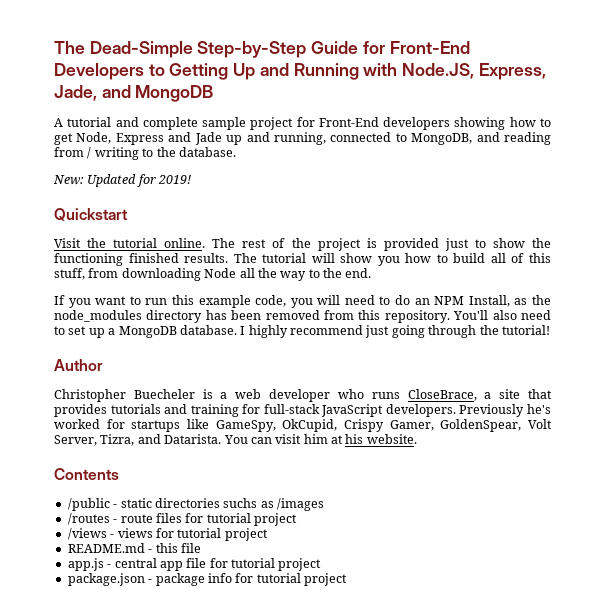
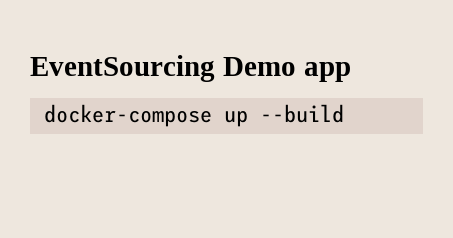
- The Dead-Simple Step-by-Step Guide for Front-End Developers to Getting Up and Running with Node.JS, Express, Jade, and MongoDB
- A tutorial and complete sample project for Front-End developers showing how to get Node, Express and Jade up and running, connected to MongoDB, and reading from / writing to the database.
- New: Updated for 2019!
- Quickstart
- Visit the tutorial online. The rest of the project is provided just to show the functioning finished results. The tutorial will show you how to build all of this stuff, from downloading Node all the way to the end.
- If you want to run this example code, you will need to do an NPM Install, as the node_modules directory has been removed from this repository. You'll also need to set up a MongoDB database. I highly recommend just going through the tutorial!
- Author
- Christopher Buecheler is a web developer who runs CloseBrace, a site that provides tutorials and training for full-stack JavaScript developers. Previously he's worked for startups like GameSpy, OkCupid, Crispy Gamer, GoldenSpear, Volt Server, Tizra, and Datarista. You can visit him at his website.
- Contents
- /public - static directories suchs as /images
- /routes - route files for tutorial project
- /views - views for tutorial project
- README.md - this file
- app.js - central app file for tutorial project
- package.json - package info for tutorial project
+ EventSourcing Demo app
+ docker-compose up --build

